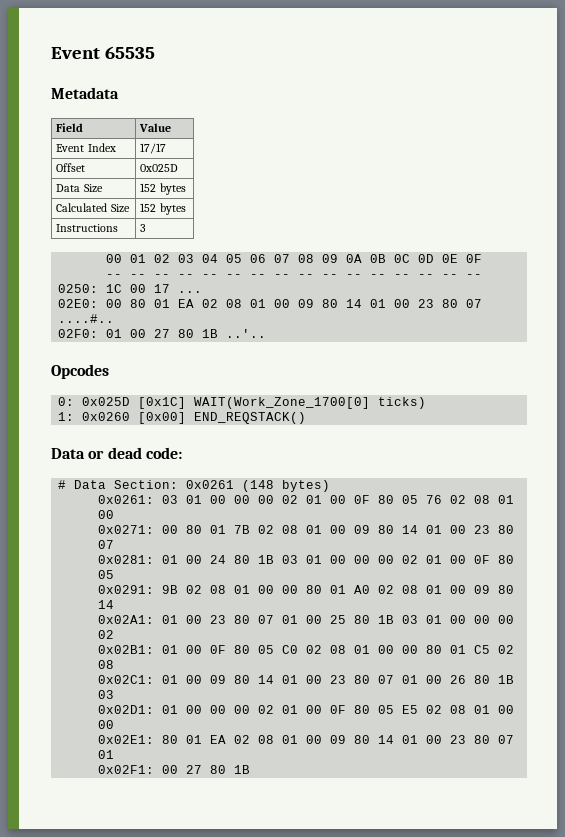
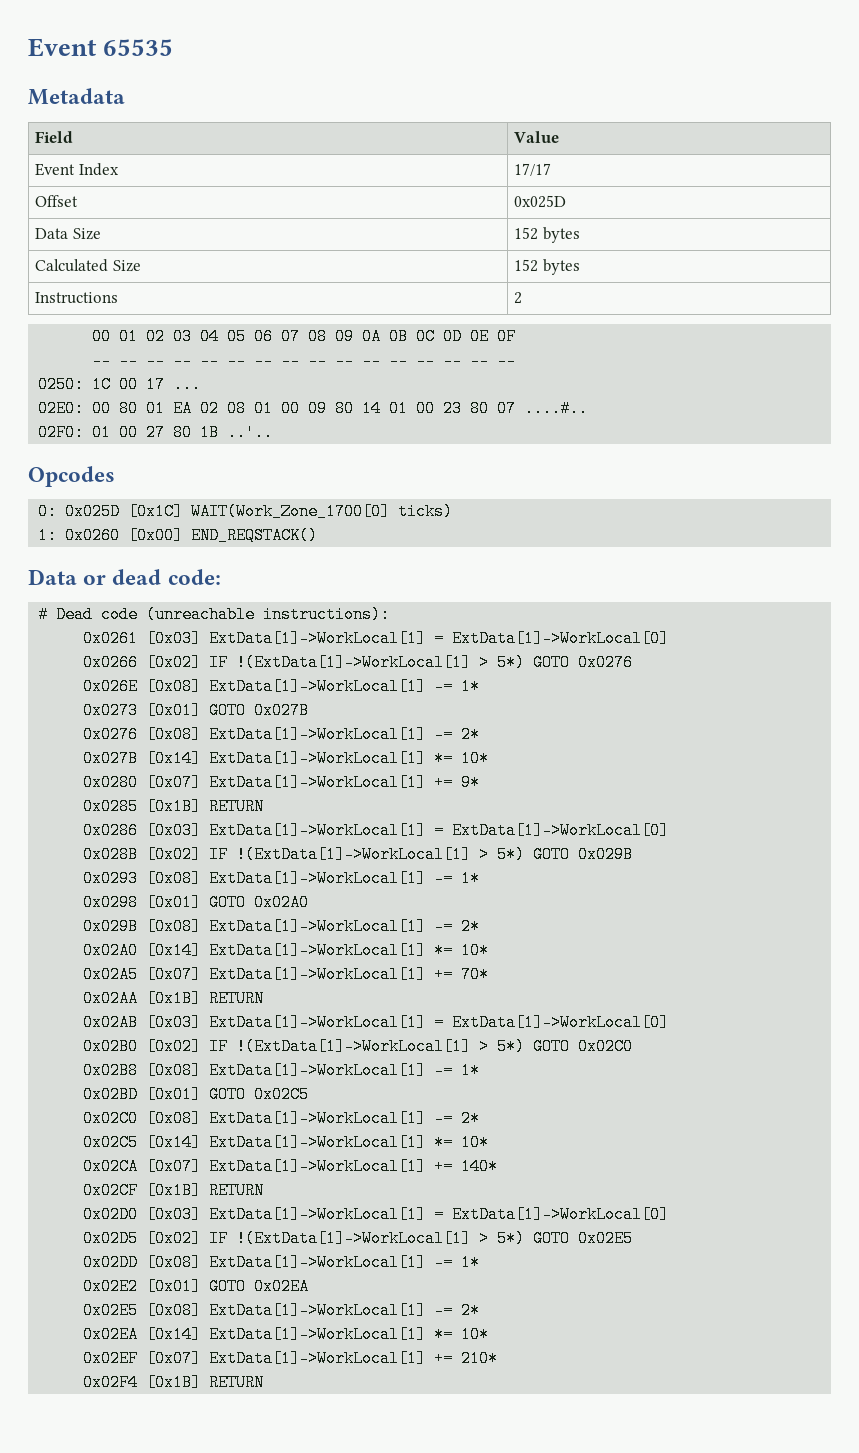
- Instructions | 3
+ Instructions | 2
- # Data Section: 0x0261 (148 bytes)
- 0x0261: 03 01 00 00 00 02 01 00 0F 80 05 76 02 08 01 00
- 0x0271: 00 80 01 7B 02 08 01 00 09 80 14 01 00 23 80 07
- 0x0281: 01 00 24 80 1B 03 01 00 00 00 02 01 00 0F 80 05
- 0x0291: 9B 02 08 01 00 00 80 01 A0 02 08 01 00 09 80 14
- 0x02A1: 01 00 23 80 07 01 00 25 80 1B 03 01 00 00 00 02
- 0x02B1: 01 00 0F 80 05 C0 02 08 01 00 00 80 01 C5 02 08
- 0x02C1: 01 00 09 80 14 01 00 23 80 07 01 00 26 80 1B 03
- 0x02D1: 01 00 00 00 02 01 00 0F 80 05 E5 02 08 01 00 00
- 0x02E1: 80 01 EA 02 08 01 00 09 80 14 01 00 23 80 07 01
- 0x02F1: 00 27 80 1B
+ # Dead code (unreachable instructions):
+ 0x0261 [0x03] ExtData[1]->WorkLocal[1] = ExtData[1]->WorkLocal[0]
+ 0x0266 [0x02] IF !(ExtData[1]->WorkLocal[1] > 5*) GOTO 0x0276
+ 0x026E [0x08] ExtData[1]->WorkLocal[1] -= 1*
+ 0x0273 [0x01] GOTO 0x027B
+ 0x0276 [0x08] ExtData[1]->WorkLocal[1] -= 2*
+ 0x027B [0x14] ExtData[1]->WorkLocal[1] *= 10*
+ 0x0280 [0x07] ExtData[1]->WorkLocal[1] += 9*
+ 0x0285 [0x1B] RETURN
+ 0x0286 [0x03] ExtData[1]->WorkLocal[1] = ExtData[1]->WorkLocal[0]
+ 0x028B [0x02] IF !(ExtData[1]->WorkLocal[1] > 5*) GOTO 0x029B
+ 0x0293 [0x08] ExtData[1]->WorkLocal[1] -= 1*
+ 0x0298 [0x01] GOTO 0x02A0
+ 0x029B [0x08] ExtData[1]->WorkLocal[1] -= 2*
+ 0x02A0 [0x14] ExtData[1]->WorkLocal[1] *= 10*
+ 0x02A5 [0x07] ExtData[1]->WorkLocal[1] += 70*
+ 0x02AA [0x1B] RETURN
+ 0x02AB [0x03] ExtData[1]->WorkLocal[1] = ExtData[1]->WorkLocal[0]
+ 0x02B0 [0x02] IF !(ExtData[1]->WorkLocal[1] > 5*) GOTO 0x02C0
+ 0x02B8 [0x08] ExtData[1]->WorkLocal[1] -= 1*
+ 0x02BD [0x01] GOTO 0x02C5
+ 0x02C0 [0x08] ExtData[1]->WorkLocal[1] -= 2*
+ 0x02C5 [0x14] ExtData[1]->WorkLocal[1] *= 10*
+ 0x02CA [0x07] ExtData[1]->WorkLocal[1] += 140*
+ 0x02CF [0x1B] RETURN
+ 0x02D0 [0x03] ExtData[1]->WorkLocal[1] = ExtData[1]->WorkLocal[0]
+ 0x02D5 [0x02] IF !(ExtData[1]->WorkLocal[1] > 5*) GOTO 0x02E5
+ 0x02DD [0x08] ExtData[1]->WorkLocal[1] -= 1*
+ 0x02E2 [0x01] GOTO 0x02EA
+ 0x02E5 [0x08] ExtData[1]->WorkLocal[1] -= 2*
+ 0x02EA [0x14] ExtData[1]->WorkLocal[1] *= 10*
+ 0x02EF [0x07] ExtData[1]->WorkLocal[1] += 210*
+ 0x02F4 [0x1B] RETURN

